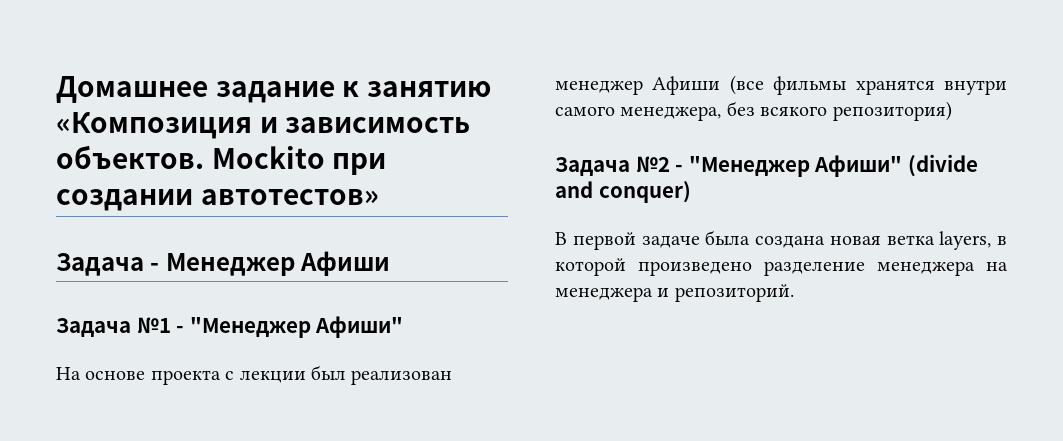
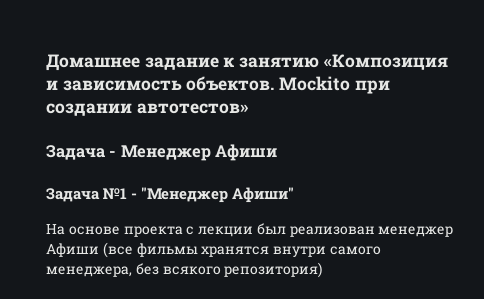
- Задача №2 - "Менеджер Афиши" (divide and conquer)
- В первой задаче была создана новая ветка layers, в которой произведено разделение менеджера на менеджера и репозиторий.

